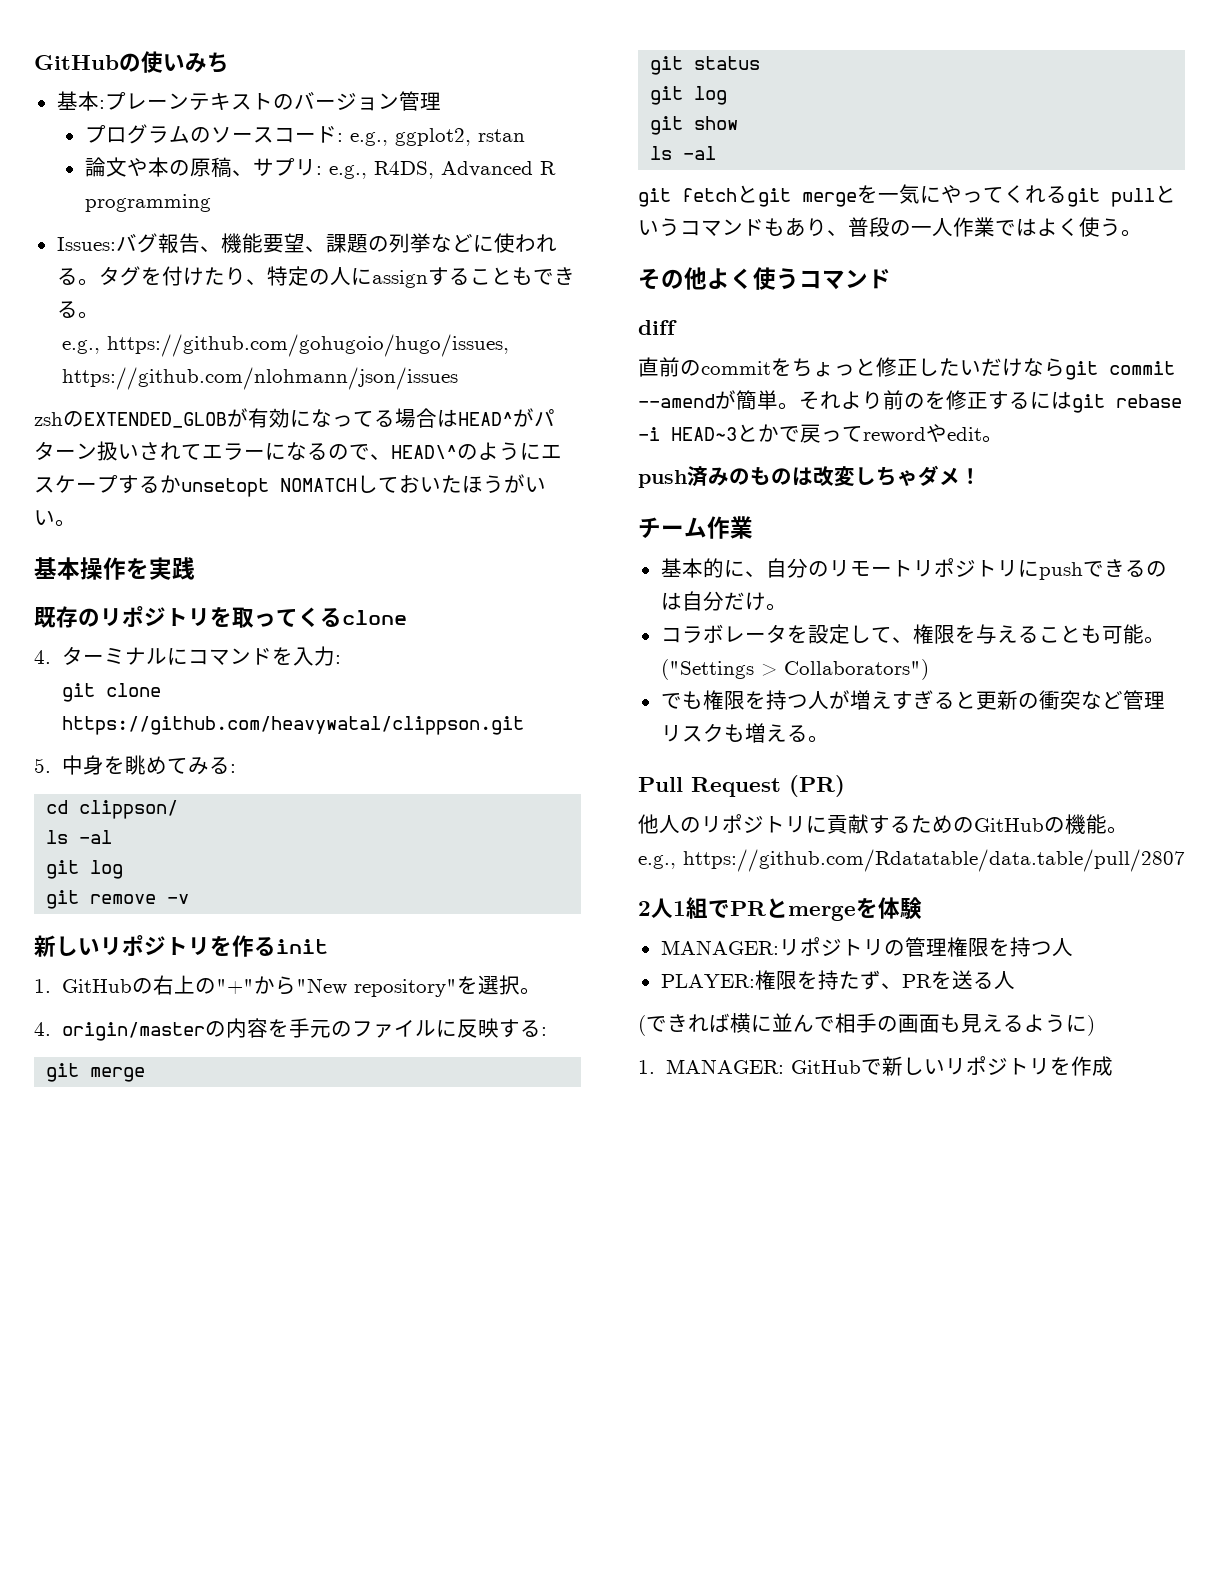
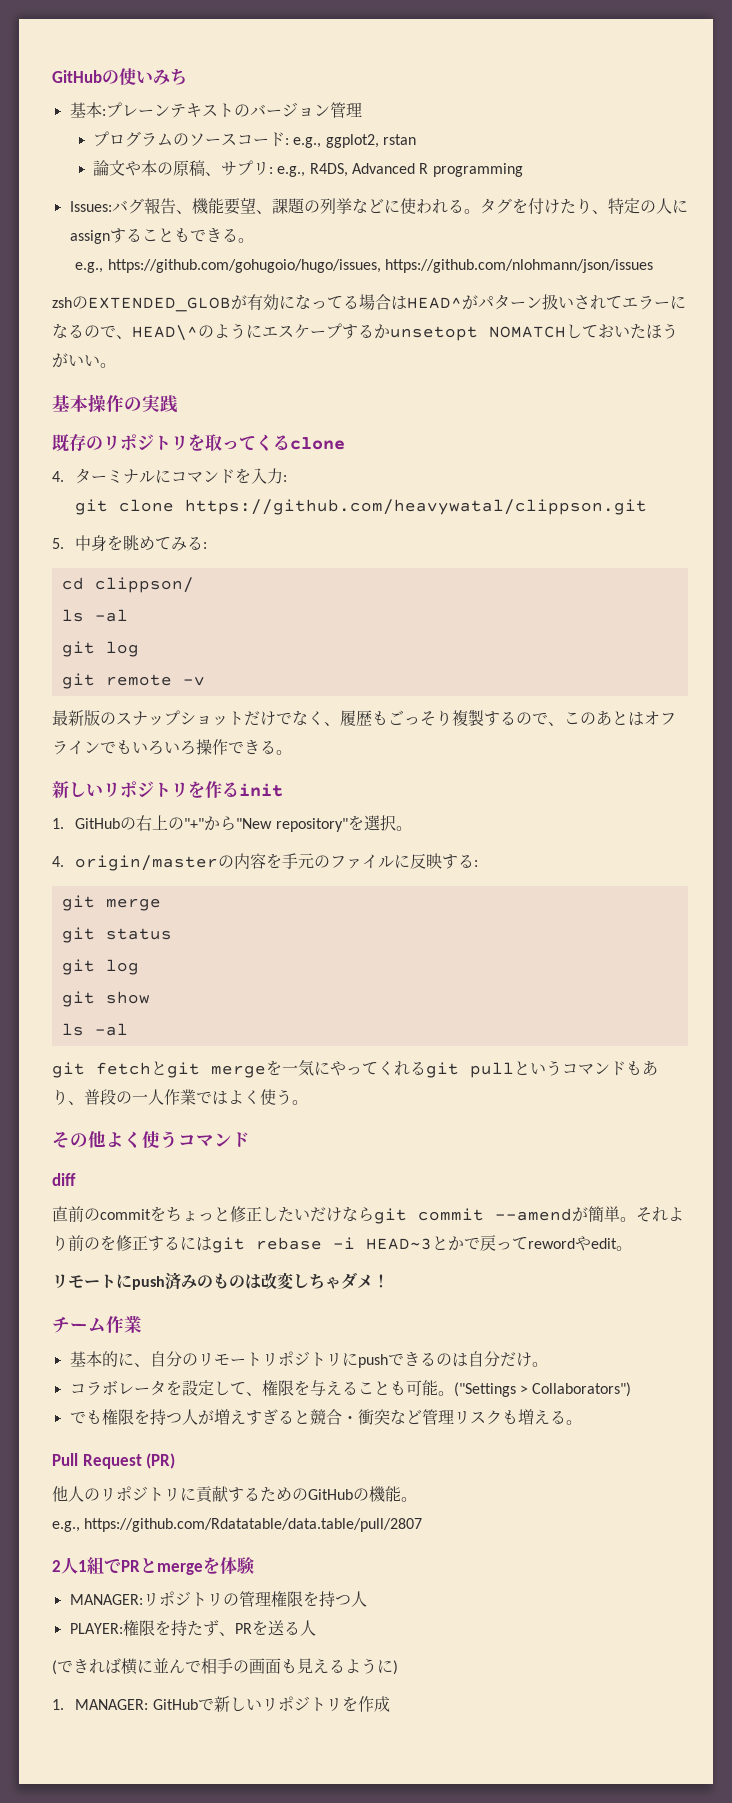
- 基本操作を実践
+ 基本操作の実践
- git remove -v
+ git remote -v
+ 最新版のスナップショットだけでなく、履歴もごっそり複製するので、このあとはオフラインでもいろいろ操作できる。
- push済みのものは改変しちゃダメ！
+ リモートにpush済みのものは改変しちゃダメ！
- でも権限を持つ人が増えすぎると更新の衝突など管理リスクも増える。
+ でも権限を持つ人が増えすぎると競合・衝突など管理リスクも増える。

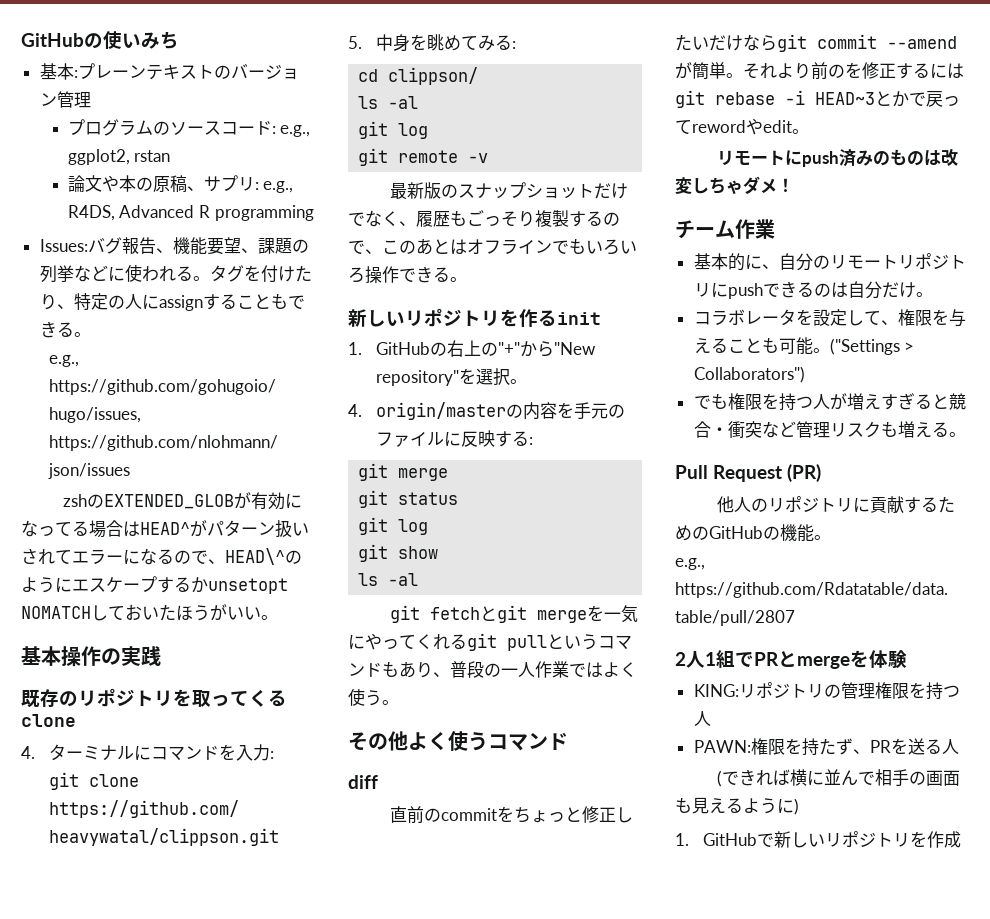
- MANAGER:リポジトリの管理権限を持つ人
+ KING:リポジトリの管理権限を持つ人
- PLAYER:権限を持たず、PRを送る人
+ PAWN:権限を持たず、PRを送る人
- 1. MANAGER: GitHubで新しいリポジトリを作成
+ 1. GitHubで新しいリポジトリを作成

